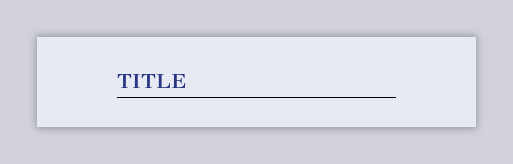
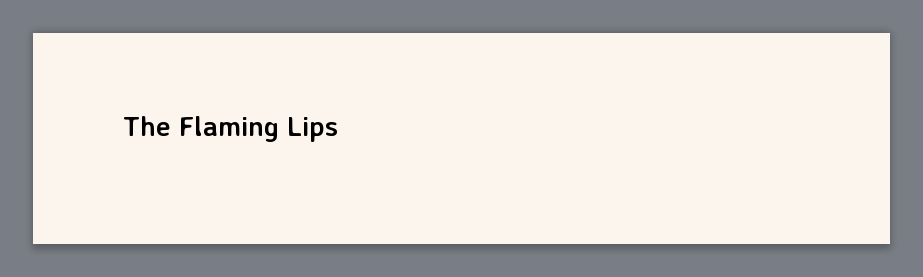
- TITLE
+ The Flaming Lips

